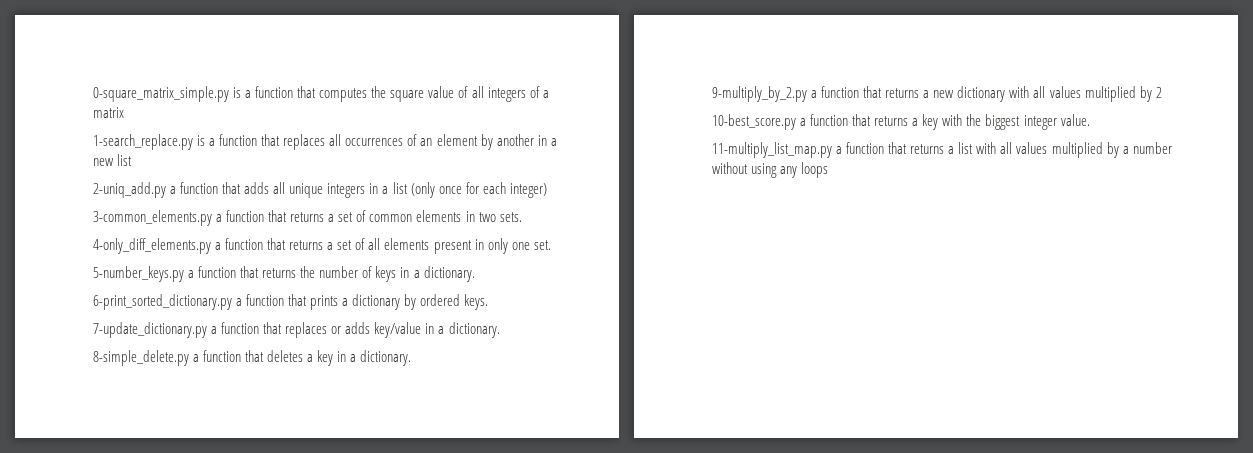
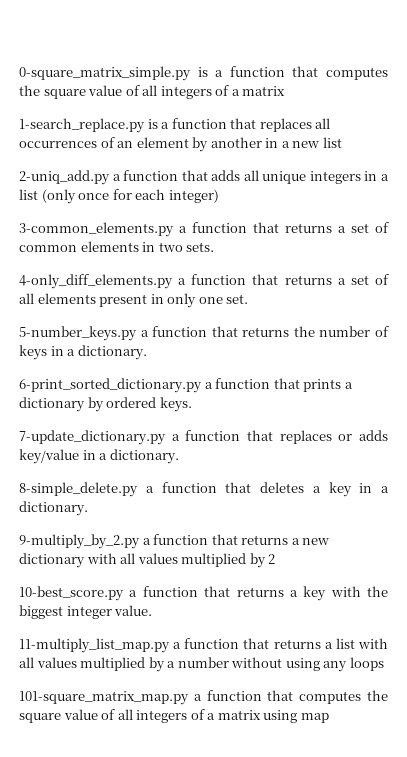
+ 101-square_matrix_map.py a function that computes the square value of all integers of a matrix using map

